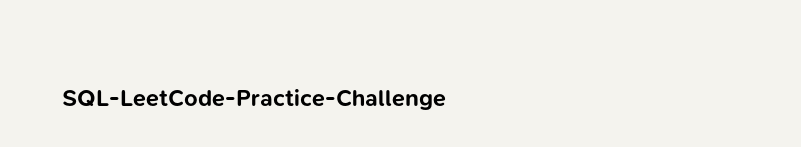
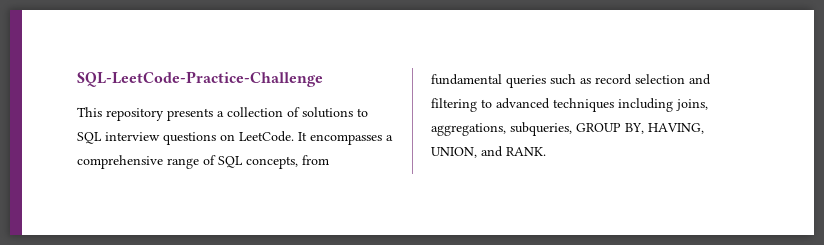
+ This repository presents a collection of solutions to SQL interview questions on LeetCode. It encompasses a comprehensive range of SQL concepts, from fundamental queries such as record selection and filtering to advanced techniques including joins, aggregations, subqueries, GROUP BY, HAVING, UNION, and RANK.

